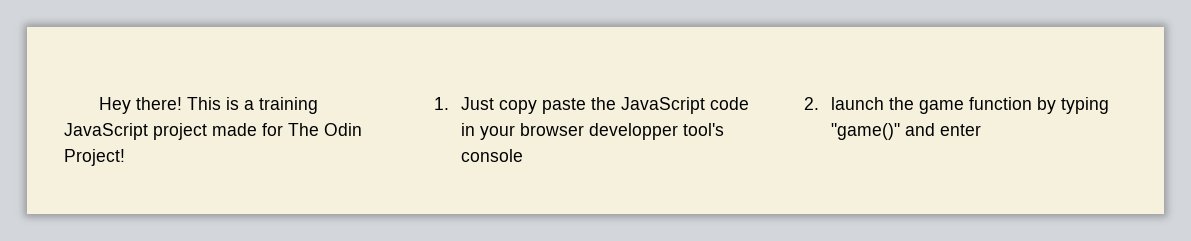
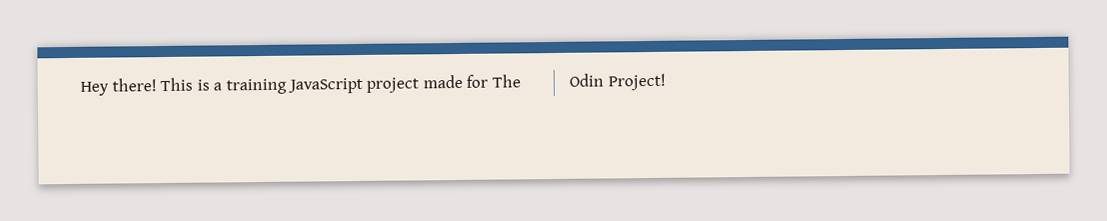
- 1. Just copy paste the JavaScript code in your browser developper tool's console
- 2. launch the game function by typing "game()" and enter

